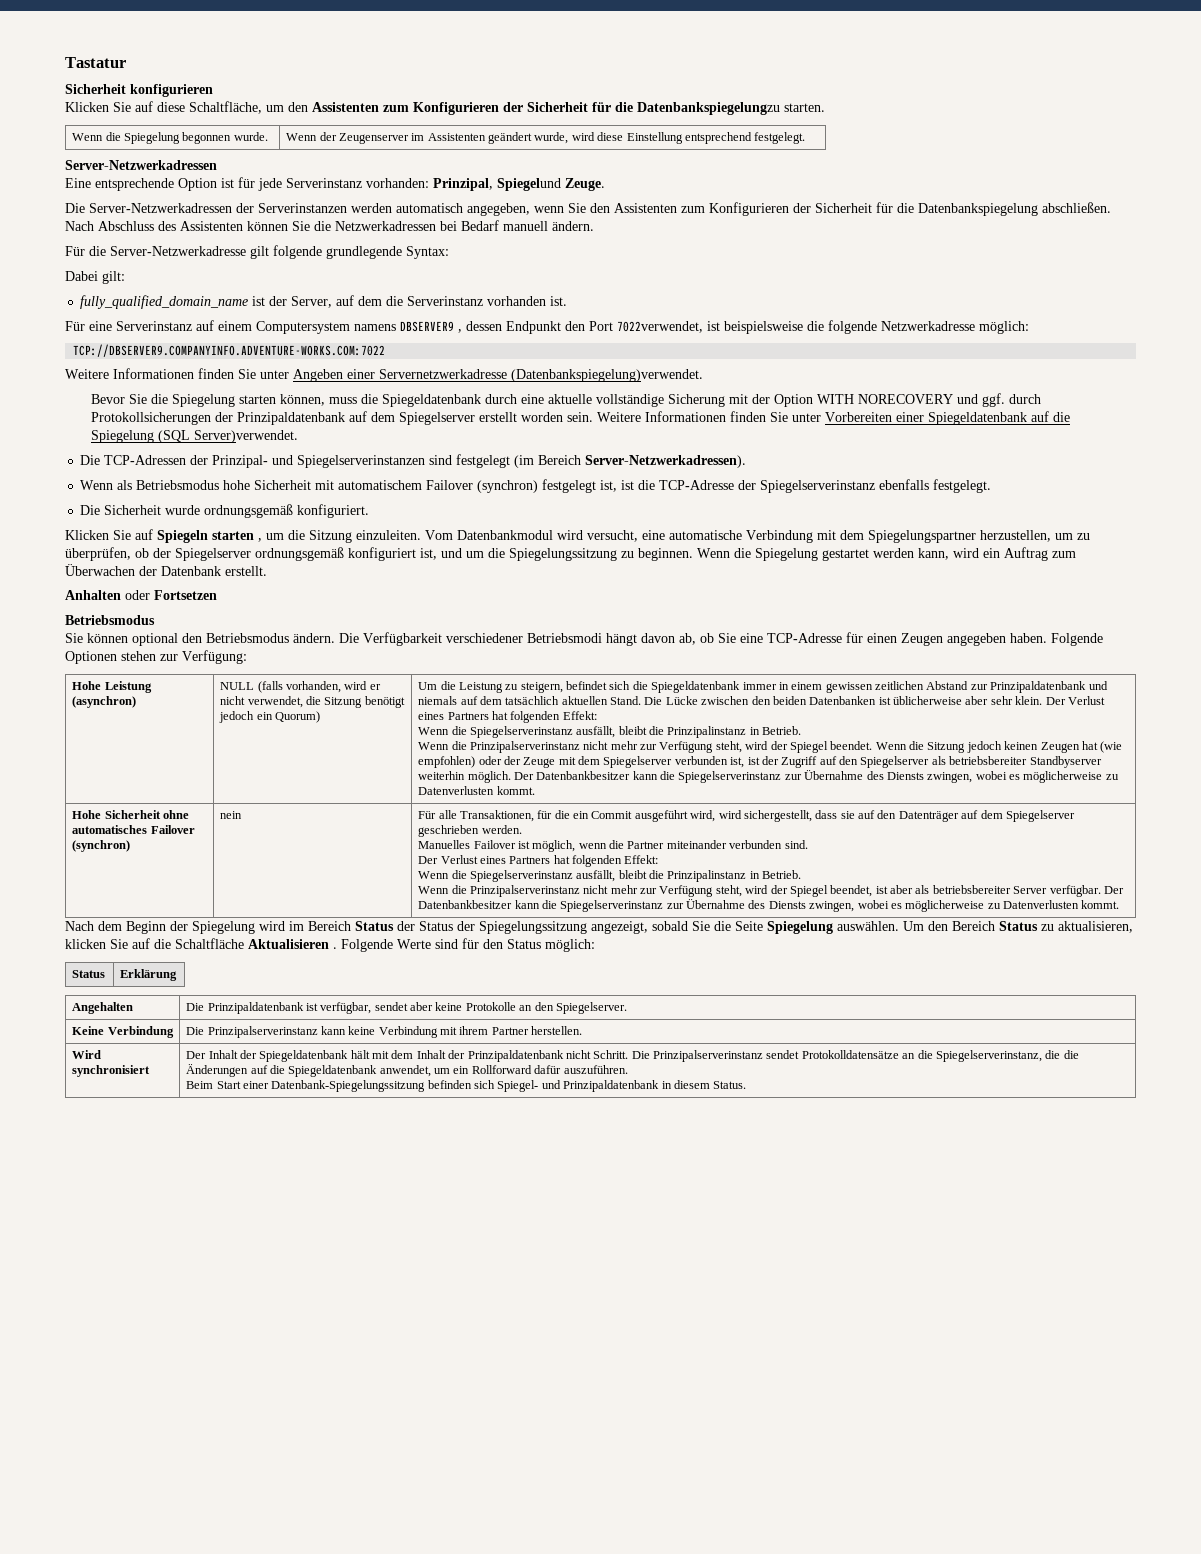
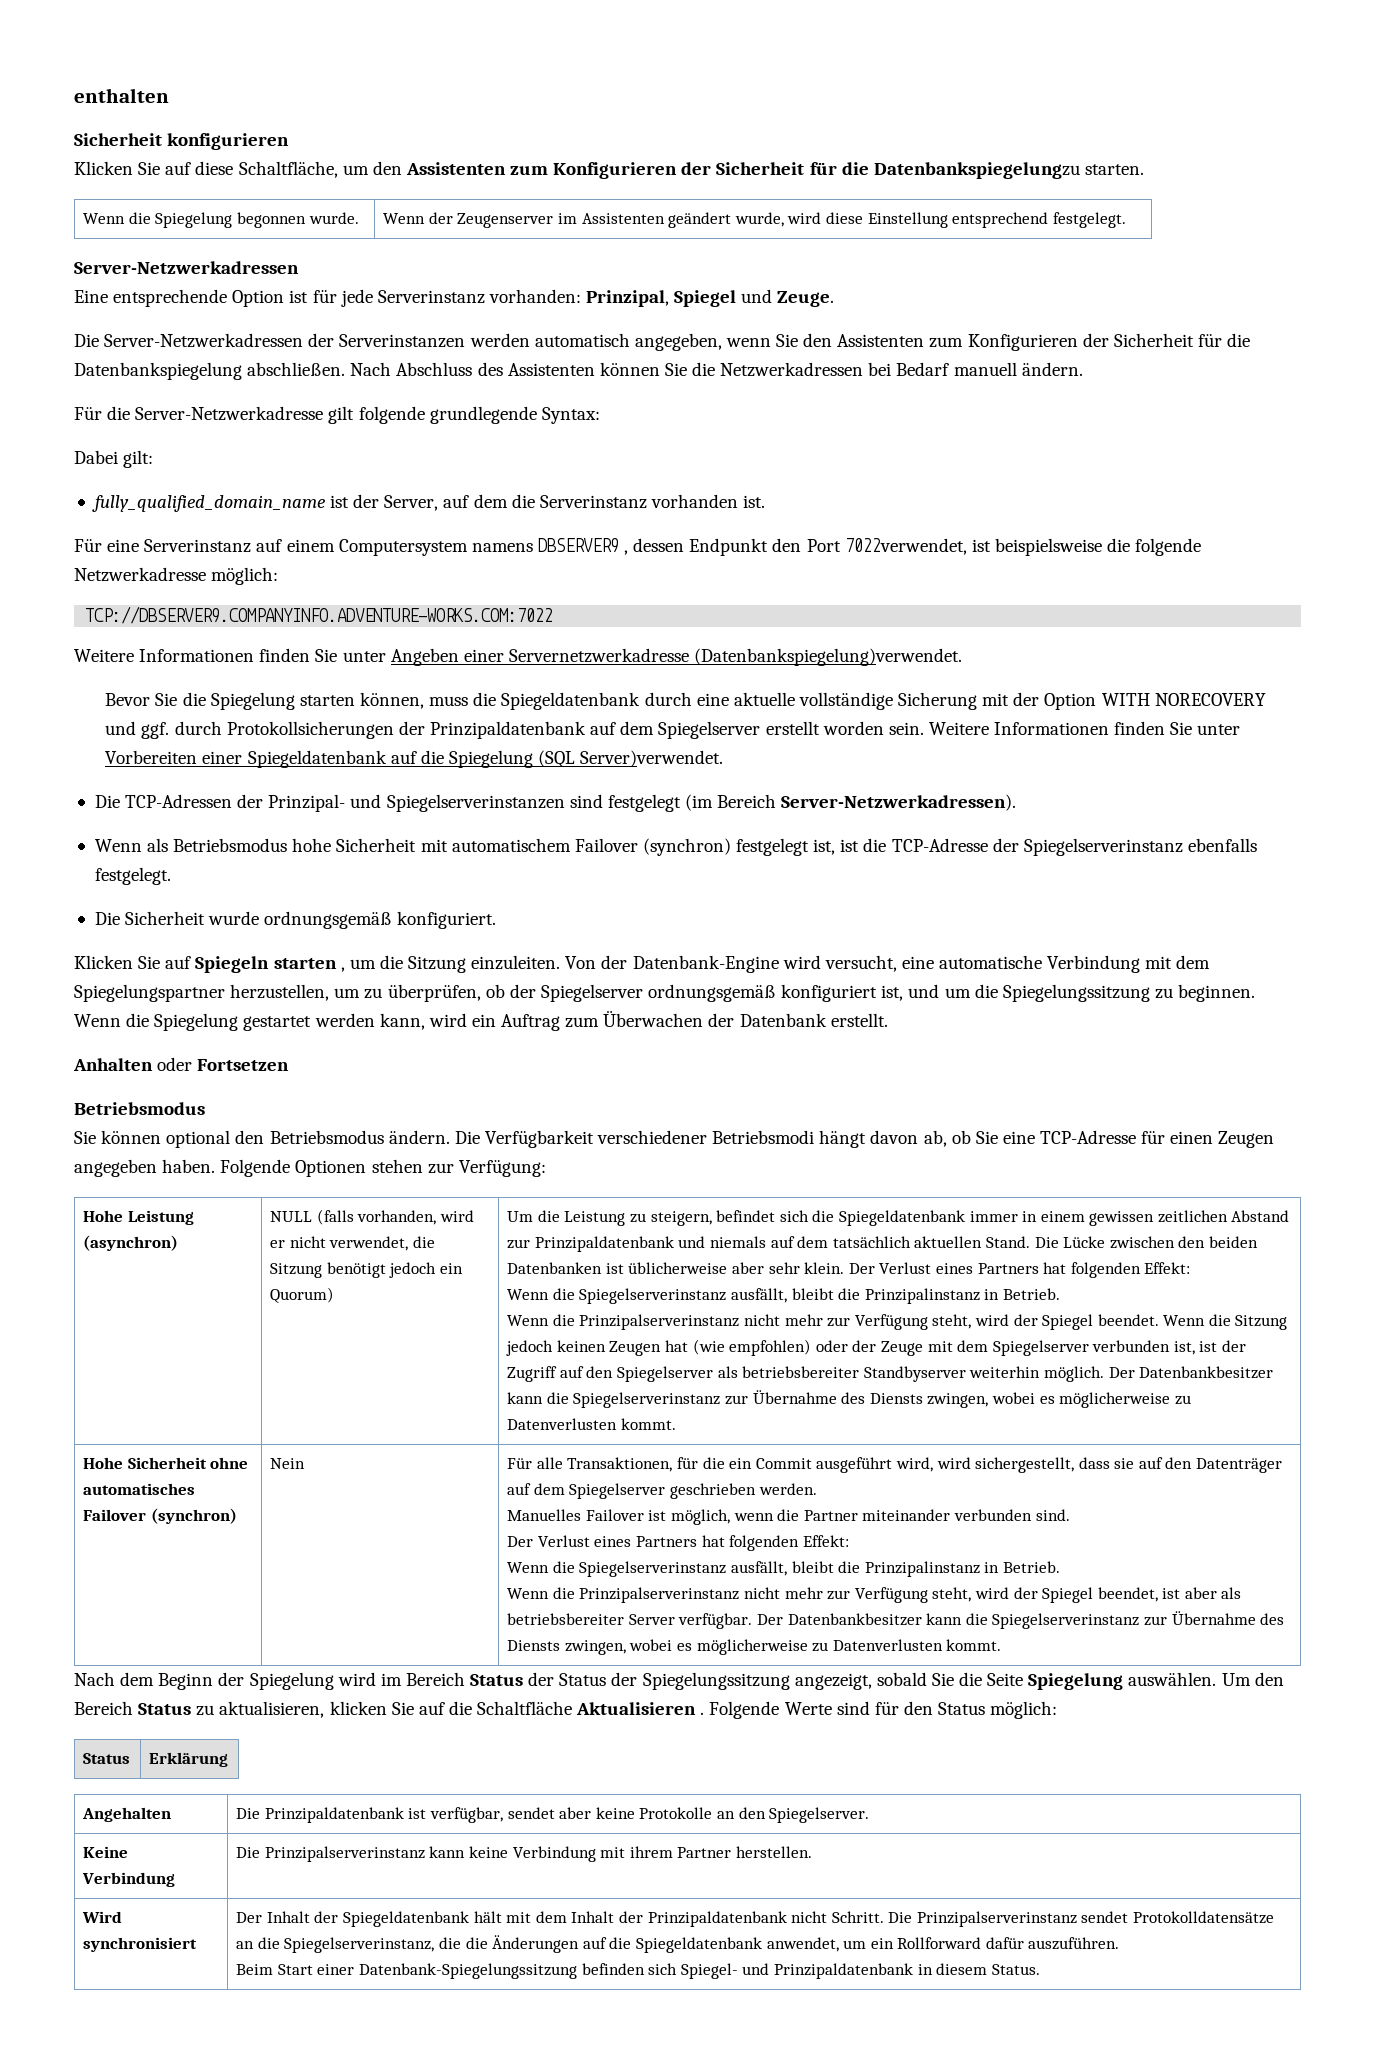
- Tastatur
+ enthalten
- Eine entsprechende Option ist für jede Serverinstanz vorhanden: Prinzipal, Spiegelund Zeuge.
+ Eine entsprechende Option ist für jede Serverinstanz vorhanden: Prinzipal, Spiegel und Zeuge.
- Vom Datenbankmodul wird versucht, eine automatische Verbindung mit dem Spiegelungspartner herzustellen, um zu überprüfen, ob der Spiegelserver ordnungsgemäß konfiguriert ist, und um die Spiegelungssitzung zu beginnen.
+ Von der Datenbank-Engine wird versucht, eine automatische Verbindung mit dem Spiegelungspartner herzustellen, um zu überprüfen, ob der Spiegelserver ordnungsgemäß konfiguriert ist, und um die Spiegelungssitzung zu beginnen.
- nein
+ Nein

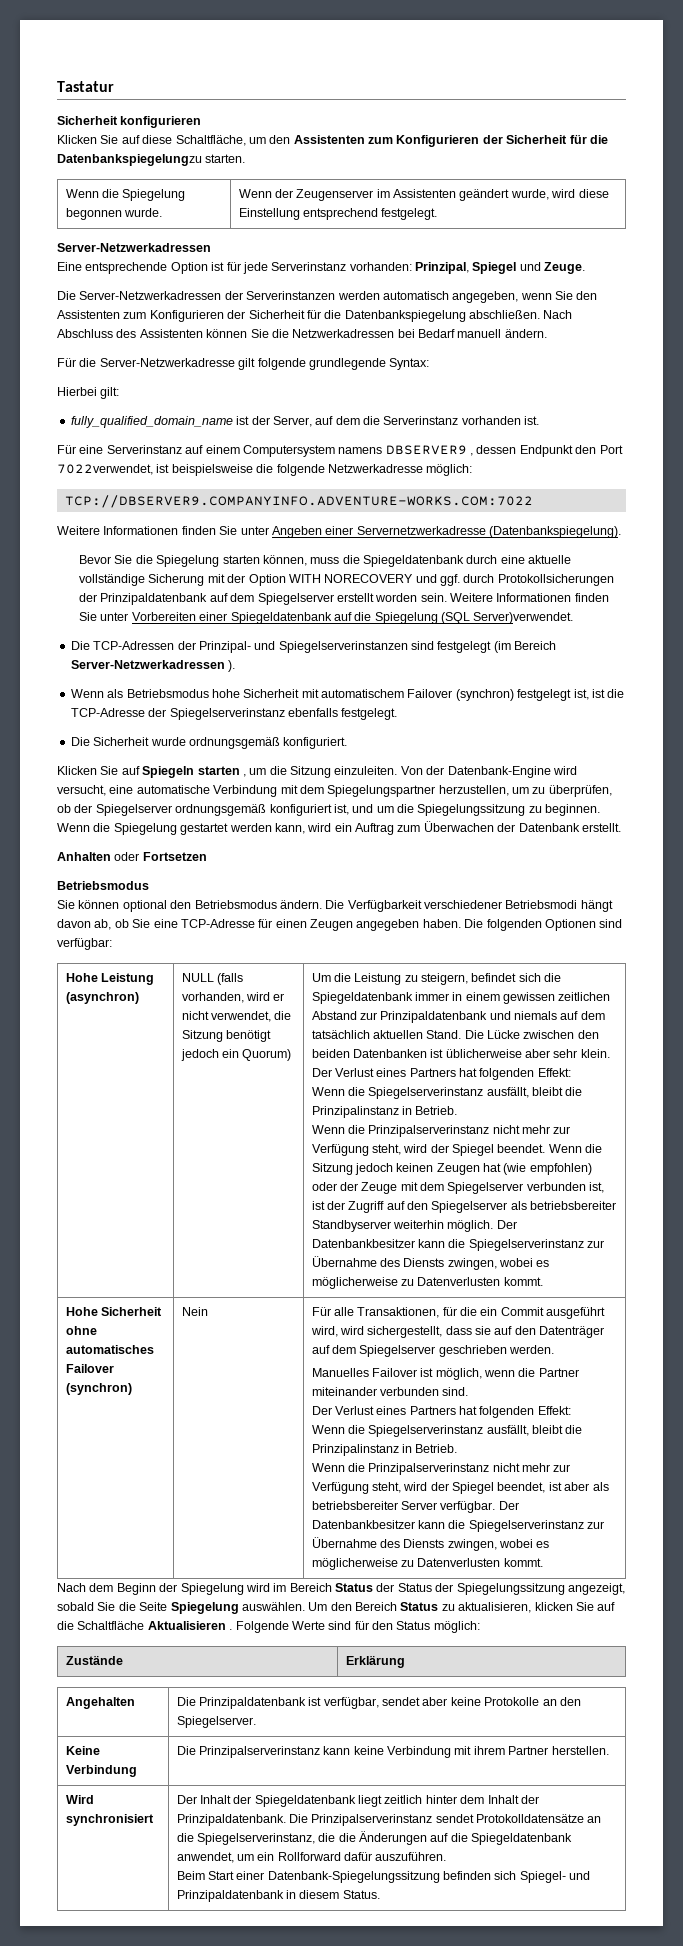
- enthalten
+ Tastatur
- Dabei gilt:
+ Hierbei gilt:
- Weitere Informationen finden Sie unter Angeben einer Servernetzwerkadresse (Datenbankspiegelung)verwendet.
+ Weitere Informationen finden Sie unter Angeben einer Servernetzwerkadresse (Datenbankspiegelung).
- Die TCP-Adressen der Prinzipal- und Spiegelserverinstanzen sind festgelegt (im Bereich Server-Netzwerkadressen).
+ Die TCP-Adressen der Prinzipal- und Spiegelserverinstanzen sind festgelegt (im Bereich Server-Netzwerkadressen ).
- Folgende Optionen stehen zur Verfügung:
+ Die folgenden Optionen sind verfügbar:
- Status | Erklärung
+ Zustände | Erklärung
- Der Inhalt der Spiegeldatenbank hält mit dem Inhalt der Prinzipaldatenbank nicht Schritt.
+ Der Inhalt der Spiegeldatenbank liegt zeitlich hinter dem Inhalt der Prinzipaldatenbank.

